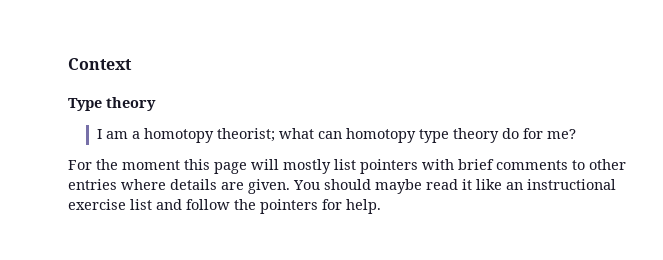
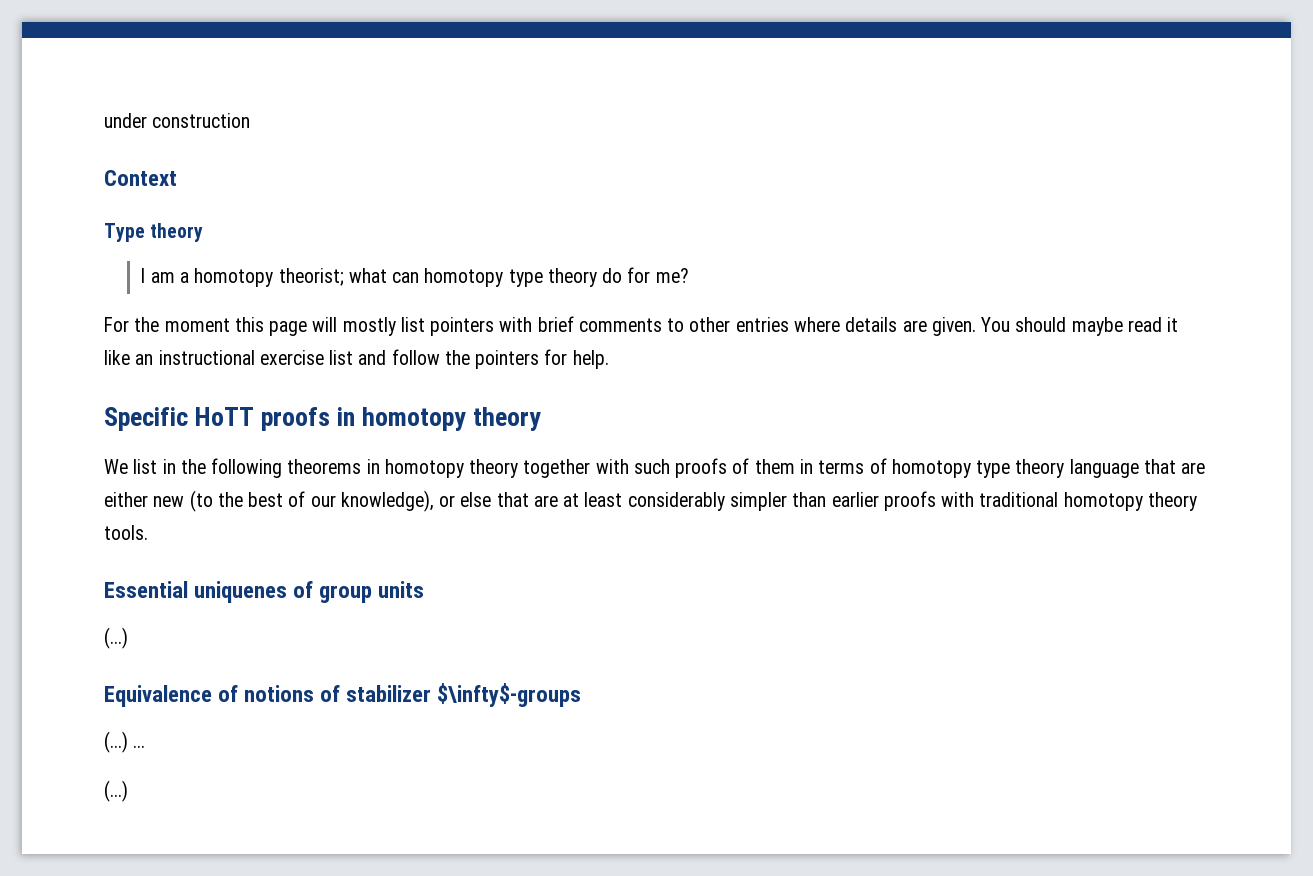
+ under construction
+ Specific HoTT proofs in homotopy theory
+ We list in the following theorems in homotopy theory together with such proofs of them in terms of homotopy type theory language that are either new (to the best of our knowledge), or else that are at least considerably simpler than earlier proofs with traditional homotopy theory tools.
+ Essential uniquenes of group units
+ (...)
+ Equivalence of notions of stabilizer $\infty$-groups
+ (...) ...
+ (...)

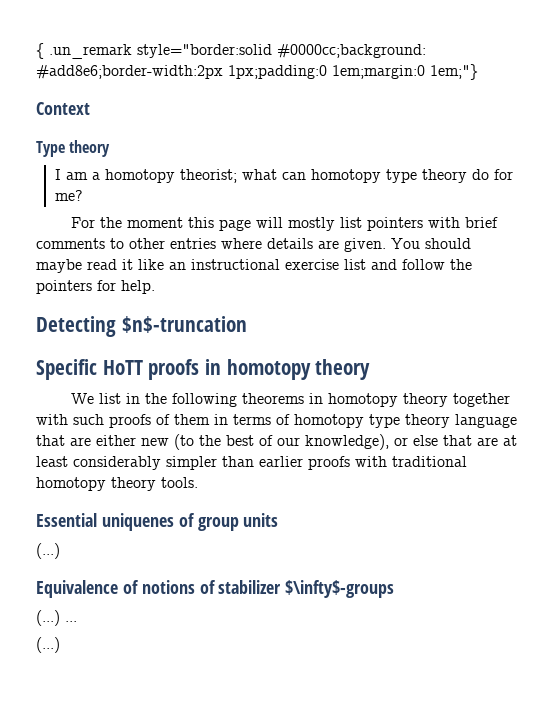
- under construction
+ { .un_remark style="border:solid #0000cc;background: #add8e6;border-width:2px 1px;padding:0 1em;margin:0 1em;"}
+ Detecting $n$-truncation

